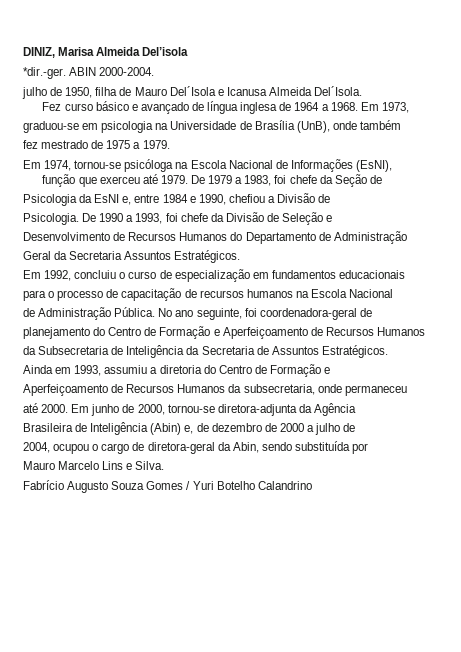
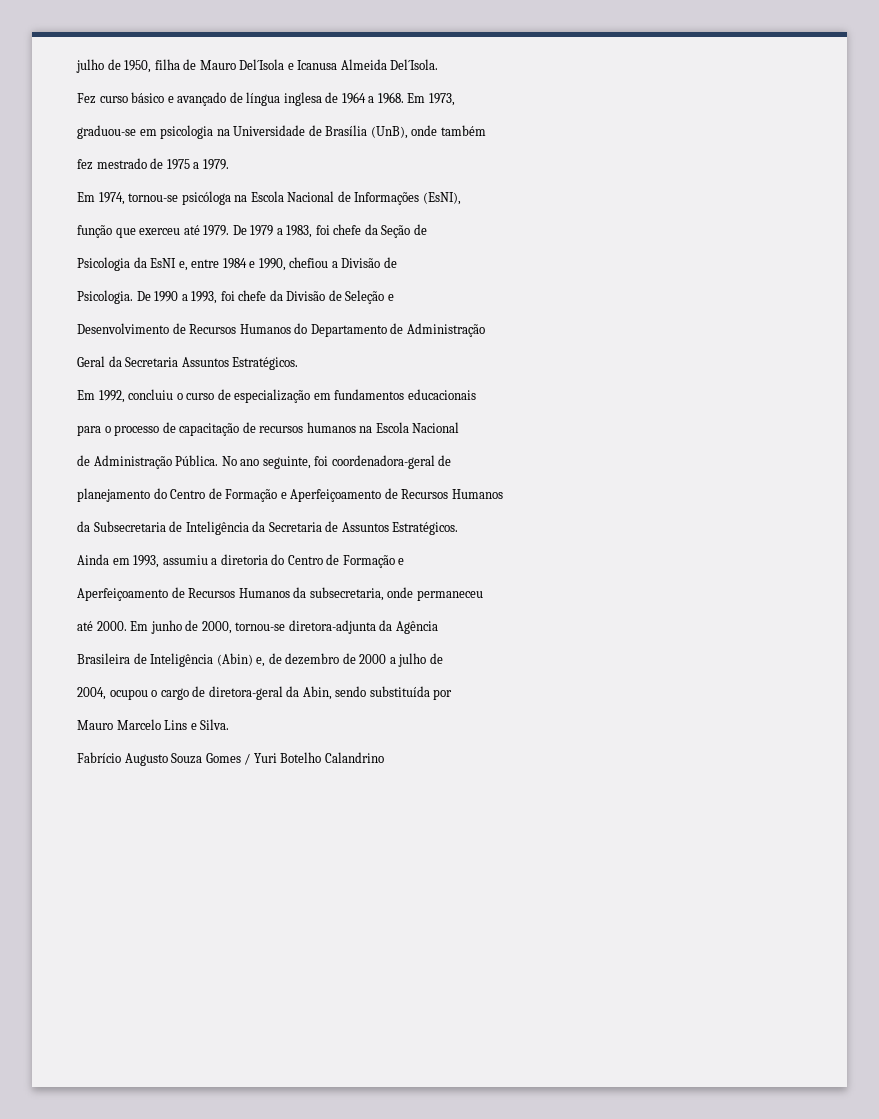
- DINIZ, Marisa Almeida Del’isola
- *dir.-ger. ABIN 2000-2004.

